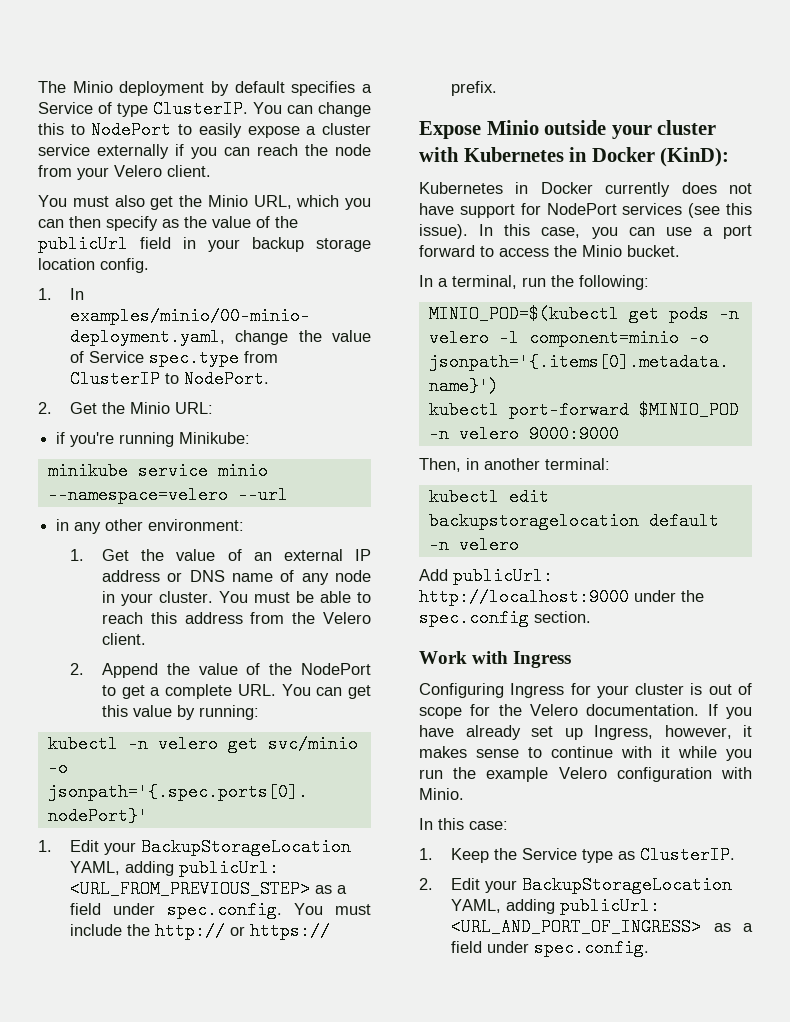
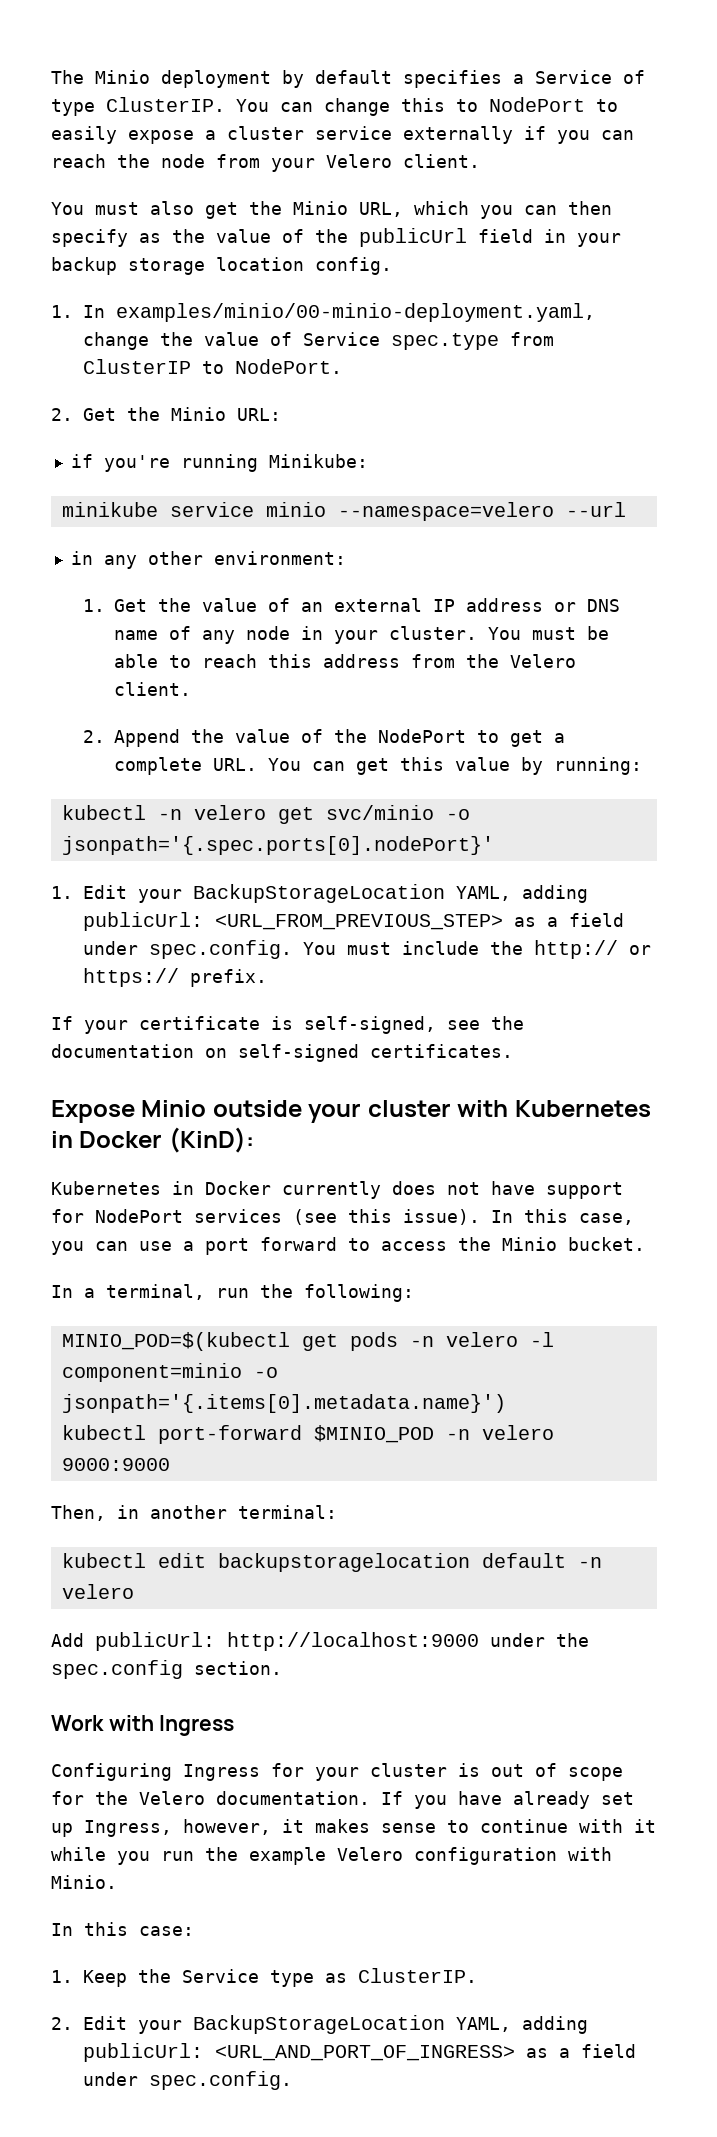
+ If your certificate is self-signed, see the documentation on self-signed certificates.

